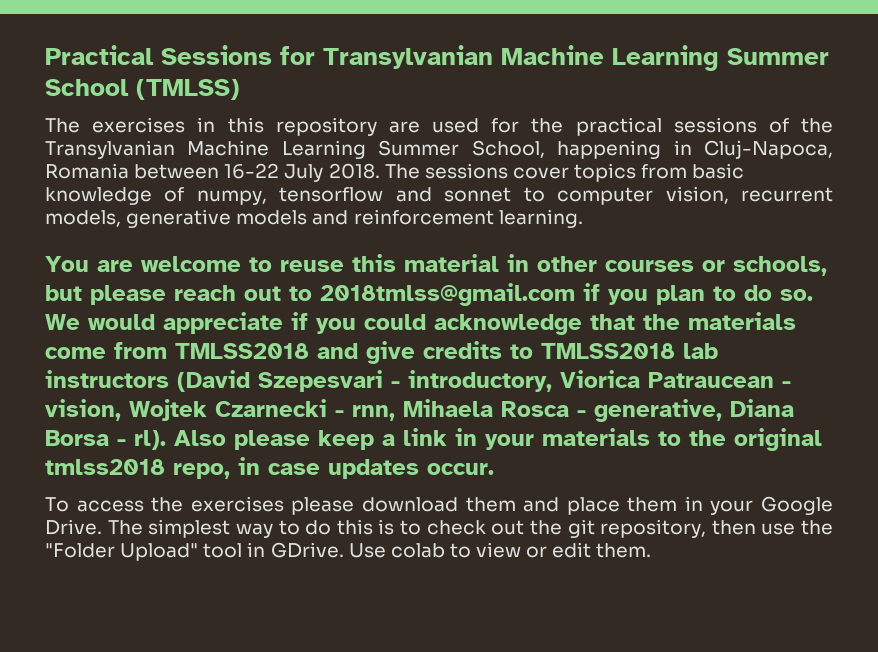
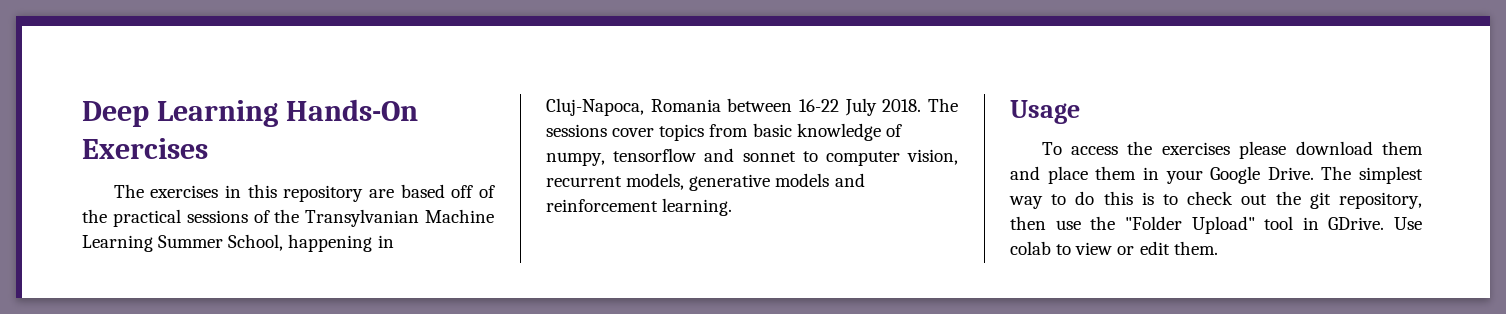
- Practical Sessions for Transylvanian Machine Learning Summer School (TMLSS)
+ Deep Learning Hands-On Exercises
- The exercises in this repository are used for the practical sessions of the Transylvanian Machine Learning Summer School, happening in Cluj-Napoca, Romania between 16-22 July 2018.
+ The exercises in this repository are based off of the practical sessions of the Transylvanian Machine Learning Summer School, happening in Cluj-Napoca, Romania between 16-22 July 2018.
- You are welcome to reuse this material in other courses or schools, but please reach out to 2018tmlss@gmail.com if you plan to do so. We would appreciate if you could acknowledge that the materials come from TMLSS2018 and give credits to TMLSS2018 lab instructors (David Szepesvari - introductory, Viorica Patraucean - vision, Wojtek Czarnecki - rnn, Mihaela Rosca - generative, Diana Borsa - rl). Also please keep a link in your materials to the original tmlss2018 repo, in case updates occur.
+ Usage

